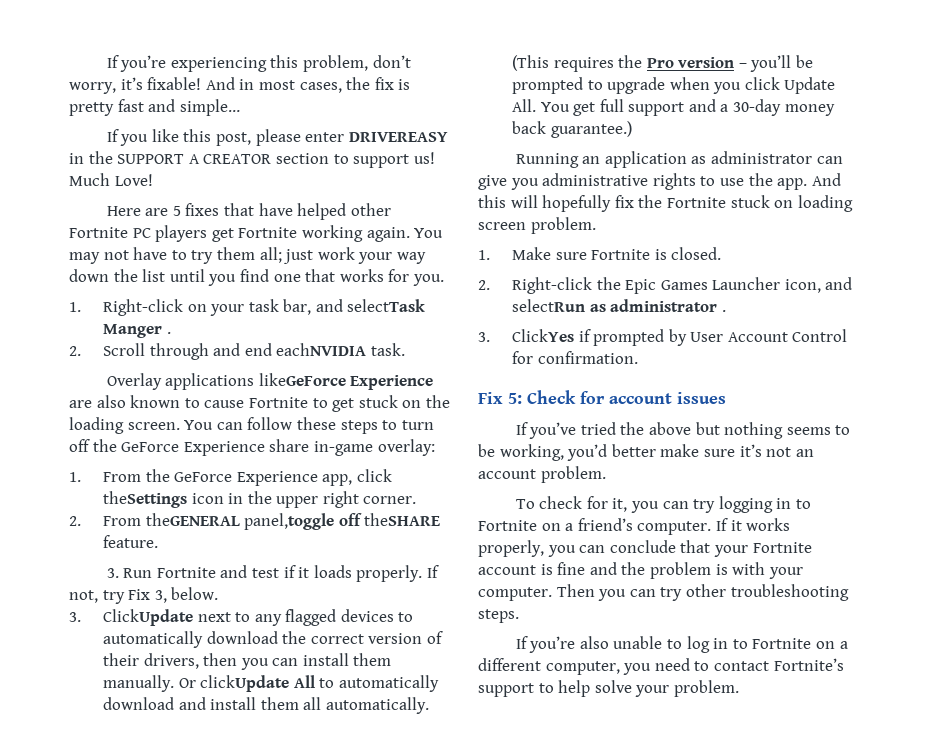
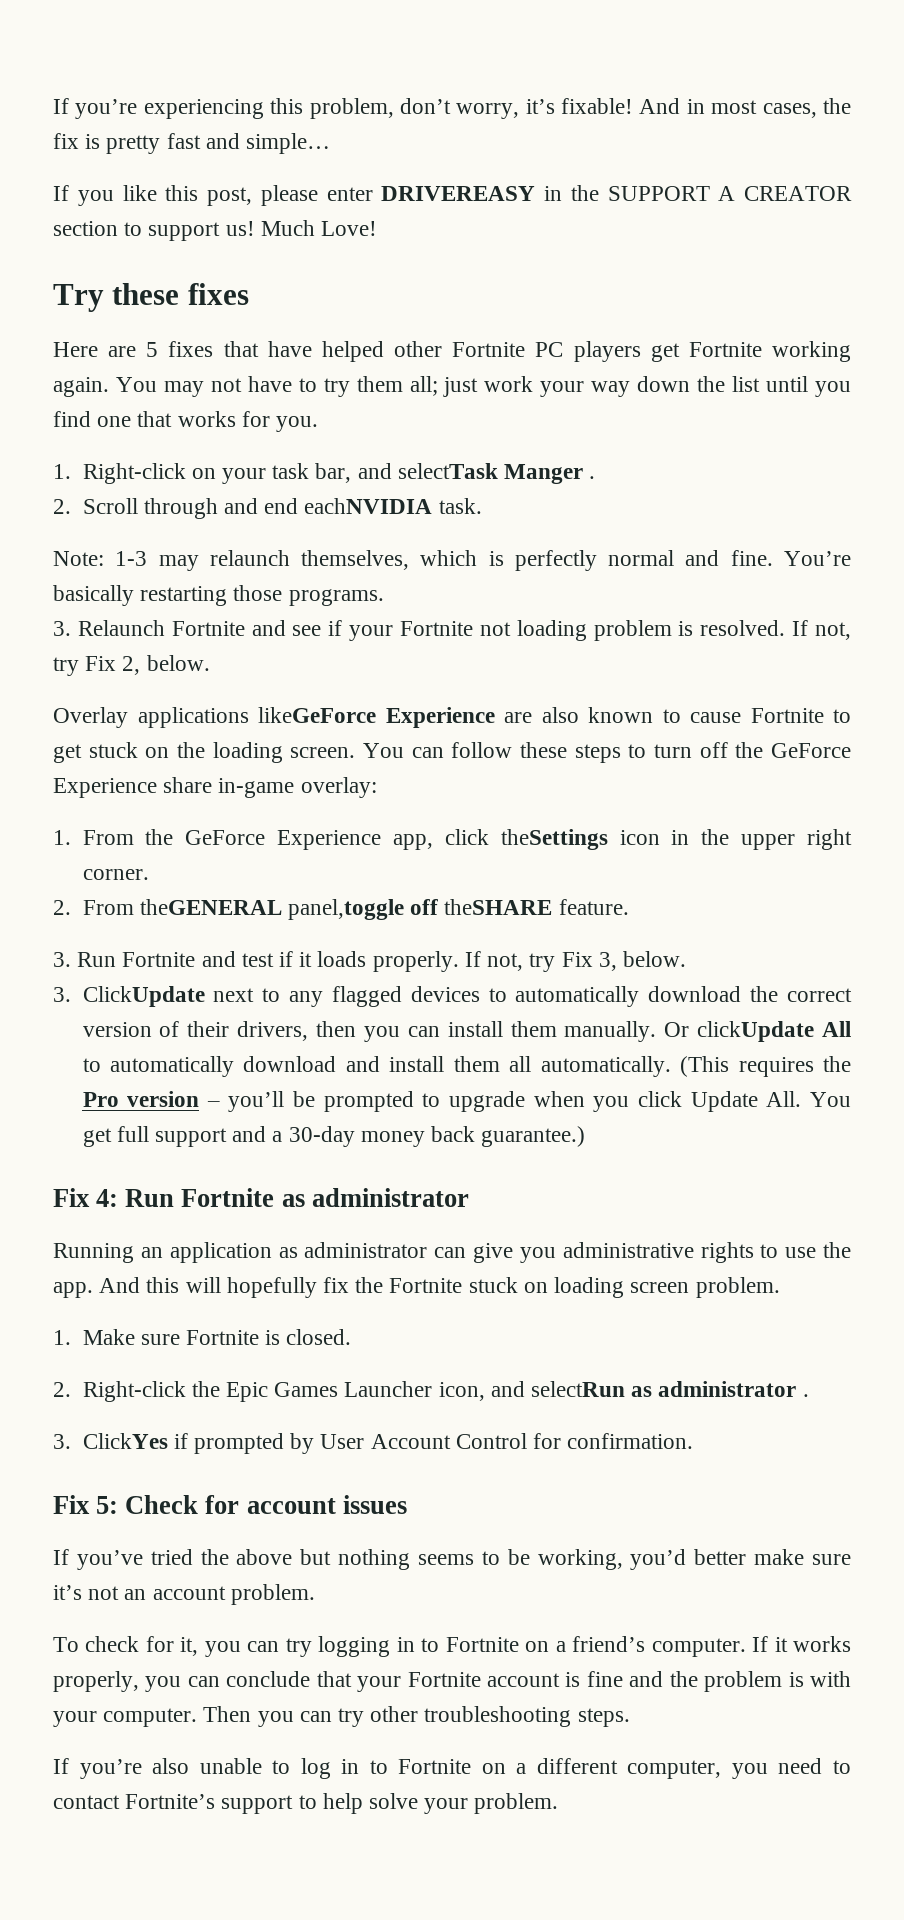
+ Try these fixes
+ Note: 1-3 may relaunch themselves, which is perfectly normal and fine. You’re basically restarting those programs.
+ 3. Relaunch Fortnite and see if your Fortnite not loading problem is resolved. If not, try Fix 2, below.
+ Fix 4: Run Fortnite as administrator

